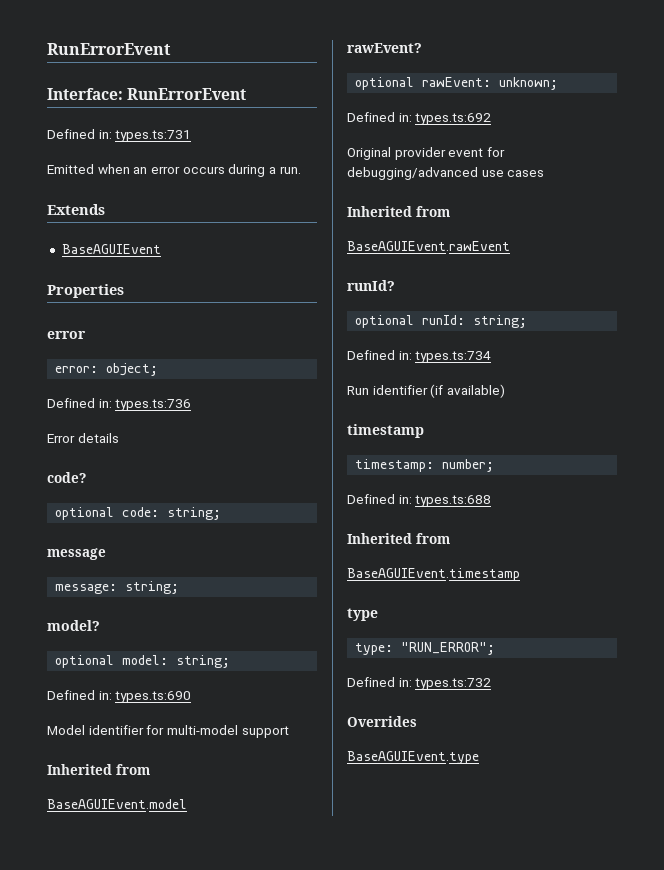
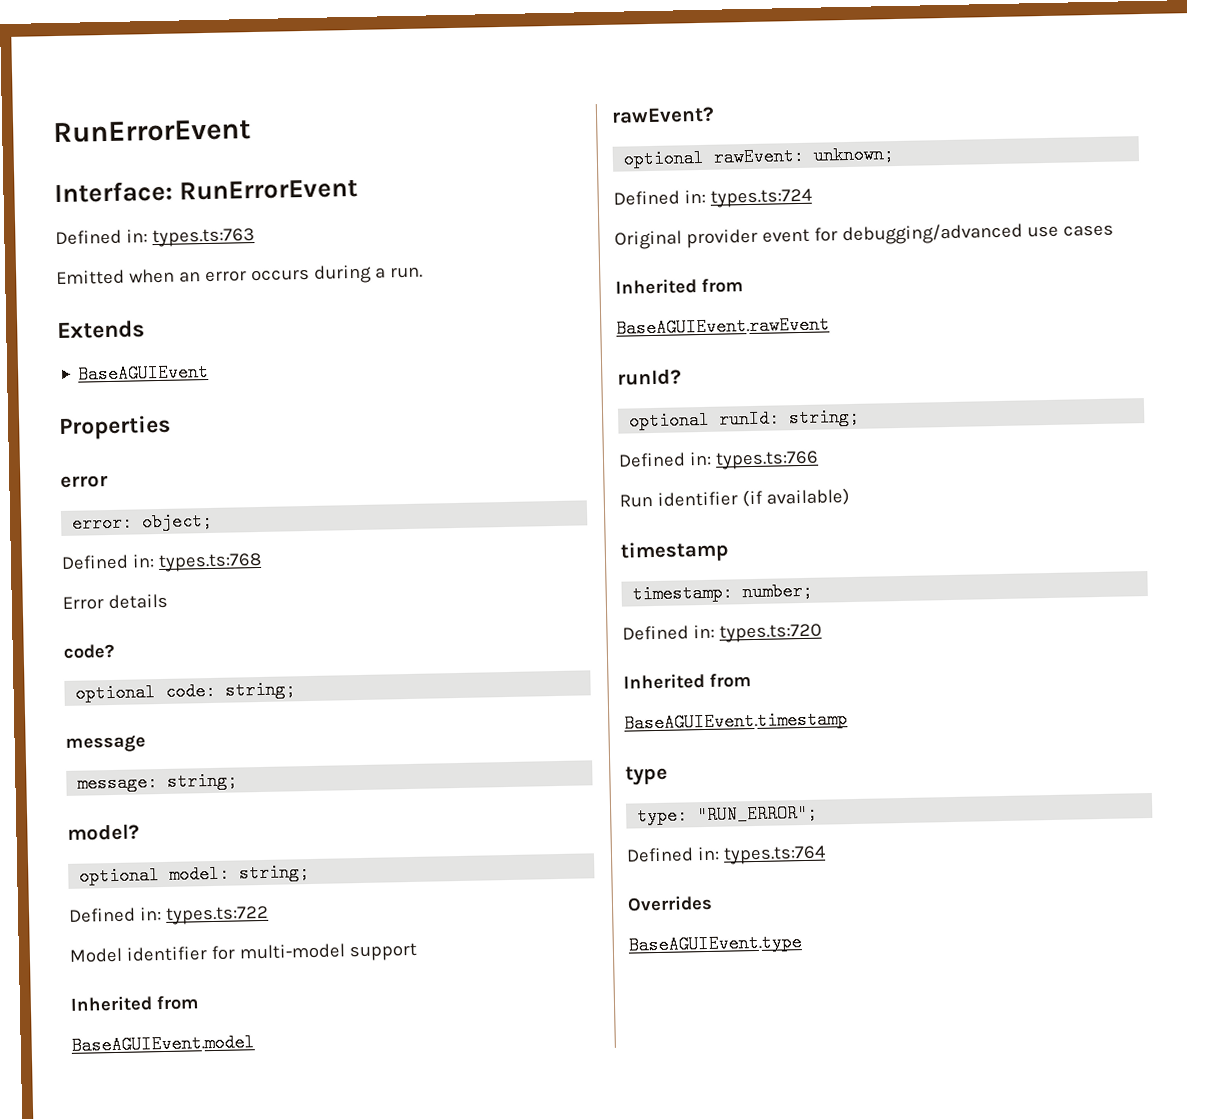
- Defined in: types.ts:731
+ Defined in: types.ts:763
- Defined in: types.ts:736
+ Defined in: types.ts:768
- Defined in: types.ts:690
+ Defined in: types.ts:722
- Defined in: types.ts:692
+ Defined in: types.ts:724
- Defined in: types.ts:734
+ Defined in: types.ts:766
- Defined in: types.ts:688
+ Defined in: types.ts:720
- Defined in: types.ts:732
+ Defined in: types.ts:764

